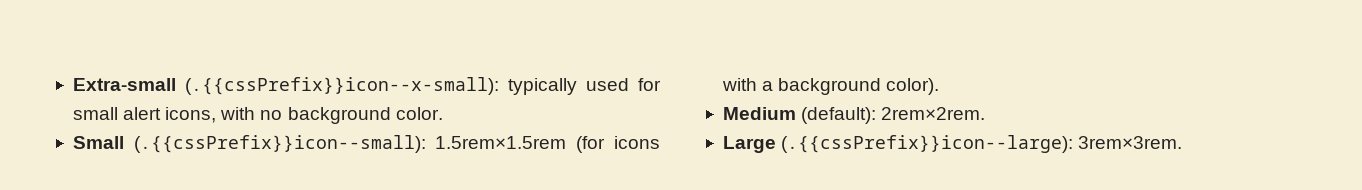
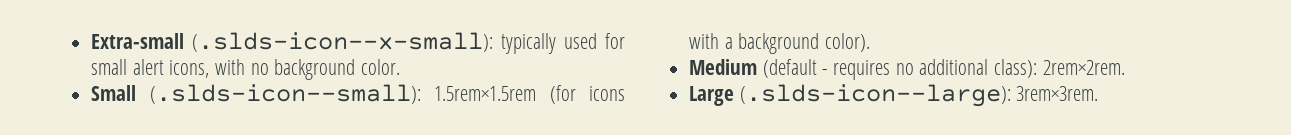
- Extra-small (.{{cssPrefix}}icon--x-small): typically used for small alert icons, with no background color.
+ Extra-small (.slds-icon--x-small): typically used for small alert icons, with no background color.
- Small (.{{cssPrefix}}icon--small): 1.5rem×1.5rem (for icons with a background color).
+ Small (.slds-icon--small): 1.5rem×1.5rem (for icons with a background color).
- Medium (default): 2rem×2rem.
+ Medium (default - requires no additional class): 2rem×2rem.
- Large (.{{cssPrefix}}icon--large): 3rem×3rem.
+ Large (.slds-icon--large): 3rem×3rem.

